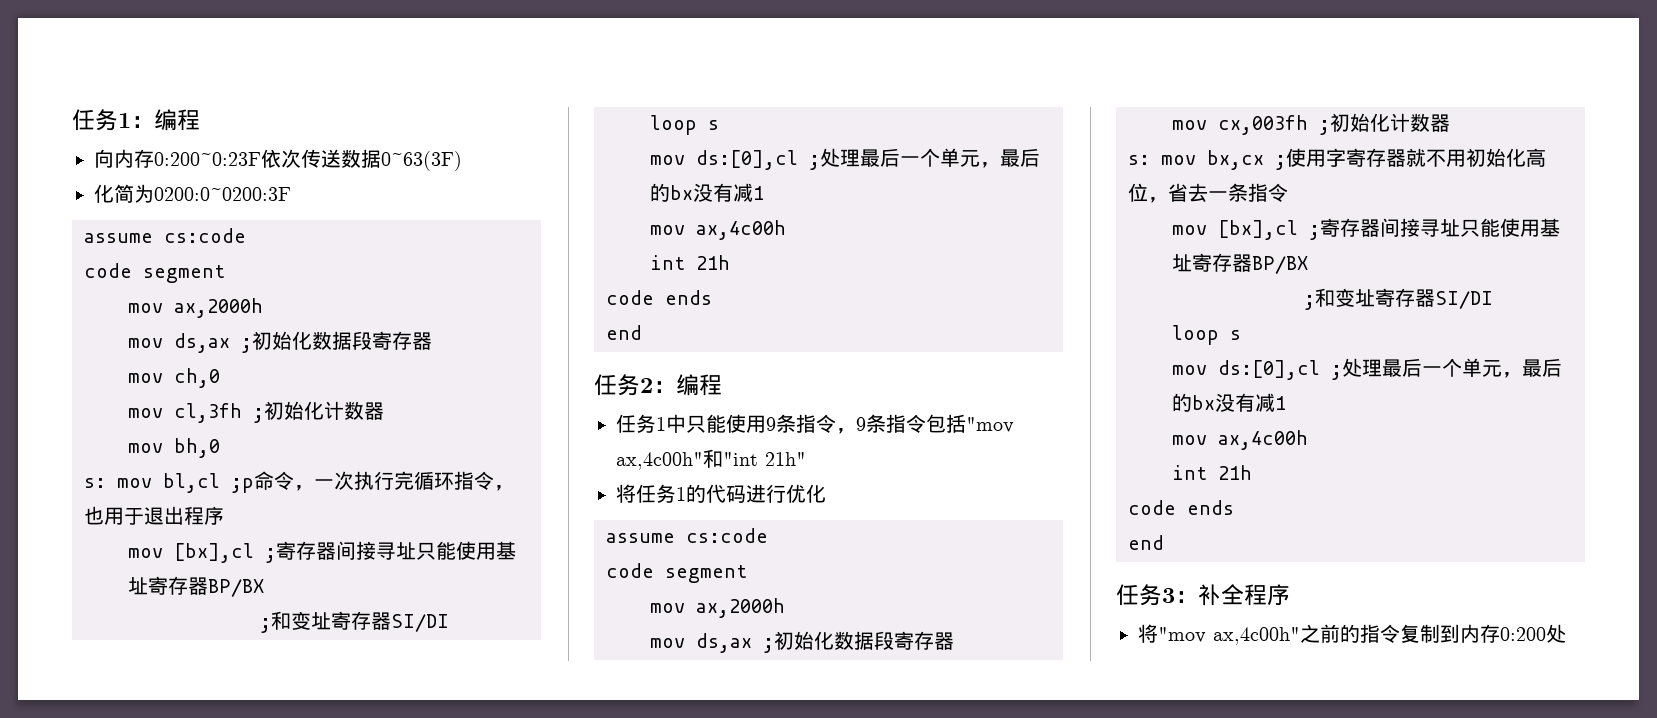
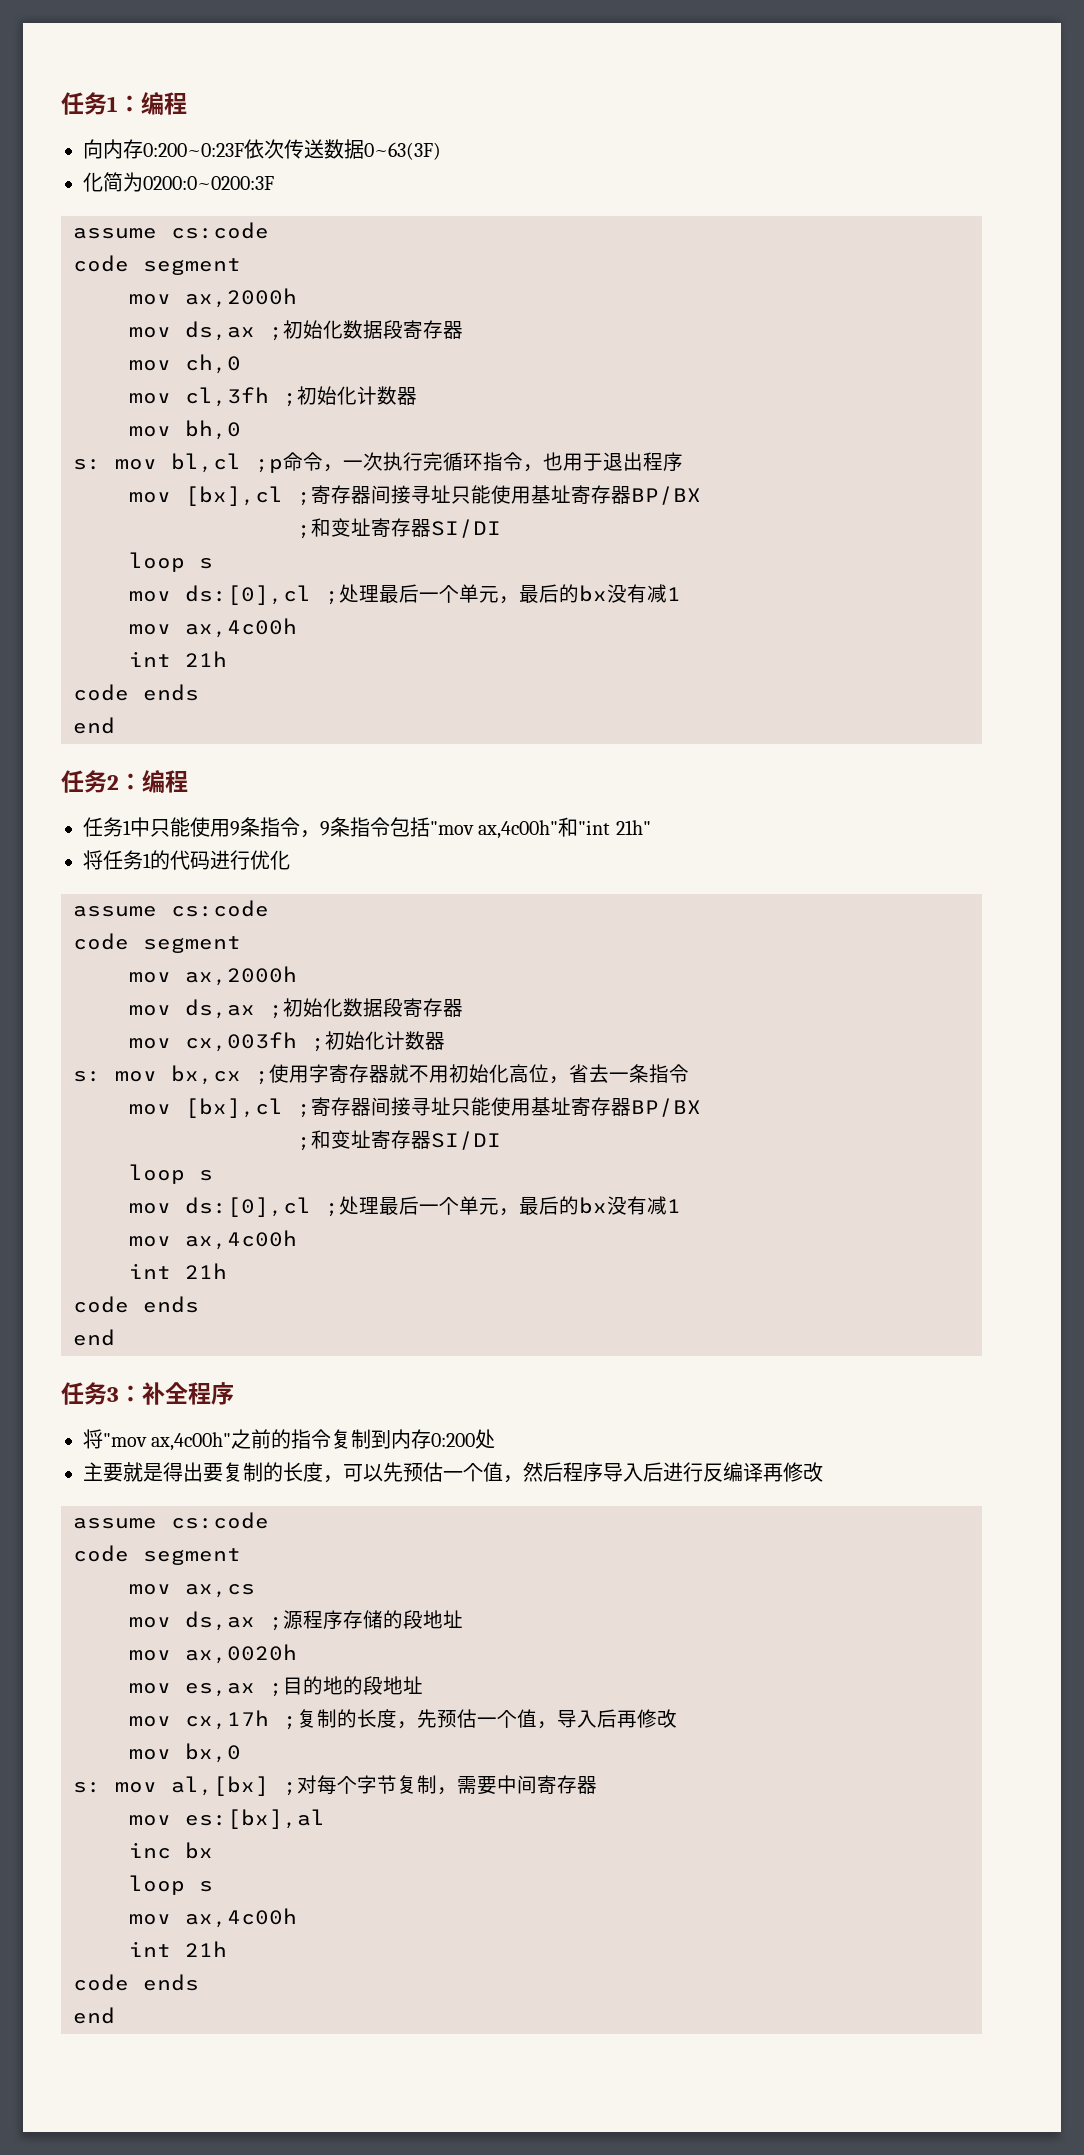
+ 主要就是得出要复制的长度，可以先预估一个值，然后程序导入后进行反编译再修改
+ assume cs:code
+ code segment
+ mov ax,cs
+ mov ds,ax ;源程序存储的段地址
+ mov ax,0020h
+ mov es,ax ;目的地的段地址
+ mov cx,17h ;复制的长度，先预估一个值，导入后再修改
+ mov bx,0
+ s: mov al,[bx] ;对每个字节复制，需要中间寄存器
+ mov es:[bx],al
+ inc bx
+ loop s
+ mov ax,4c00h
+ int 21h
+ code ends
+ end

